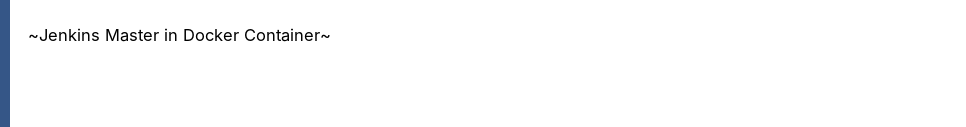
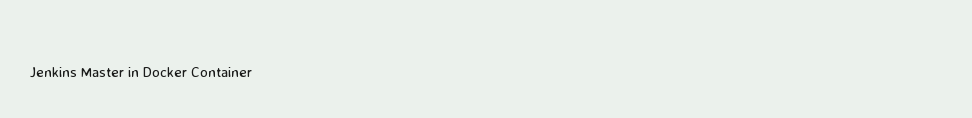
- ~Jenkins Master in Docker Container~
+ Jenkins Master in Docker Container

